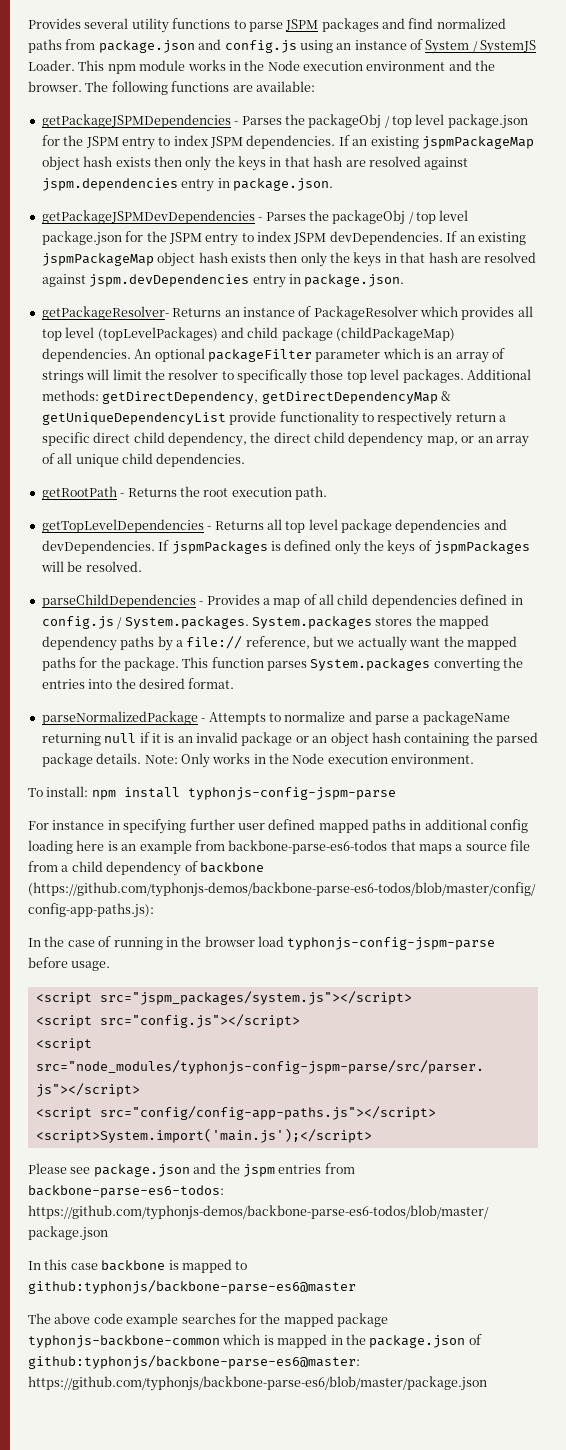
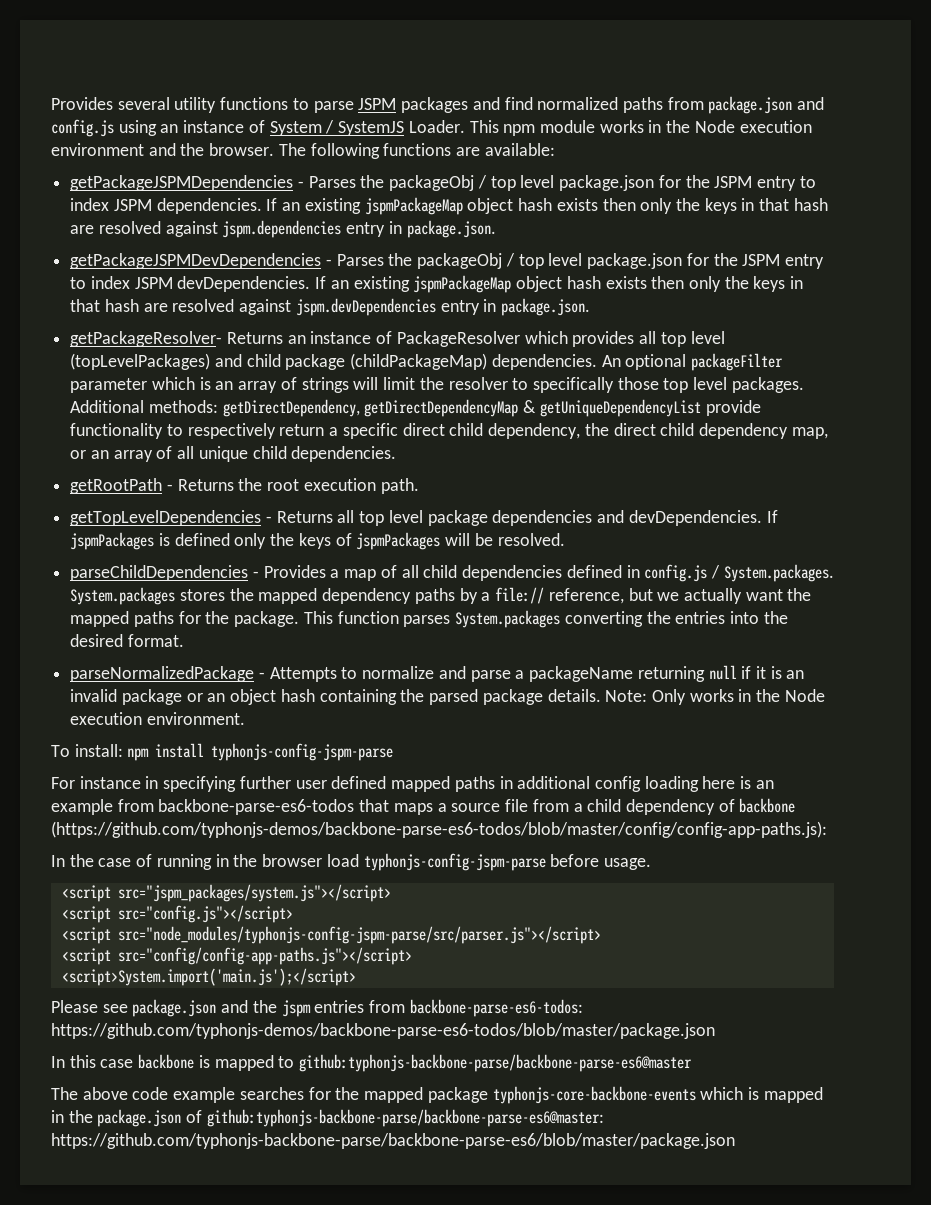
- In this case backbone is mapped to github:typhonjs/backbone-parse-es6@master
+ In this case backbone is mapped to github:typhonjs-backbone-parse/backbone-parse-es6@master
- The above code example searches for the mapped package typhonjs-backbone-common which is mapped in the package.json of github:typhonjs/backbone-parse-es6@master: https://github.com/typhonjs/backbone-parse-es6/blob/master/package.json
+ The above code example searches for the mapped package typhonjs-core-backbone-events which is mapped in the package.json of github:typhonjs-backbone-parse/backbone-parse-es6@master: https://github.com/typhonjs-backbone-parse/backbone-parse-es6/blob/master/package.json

